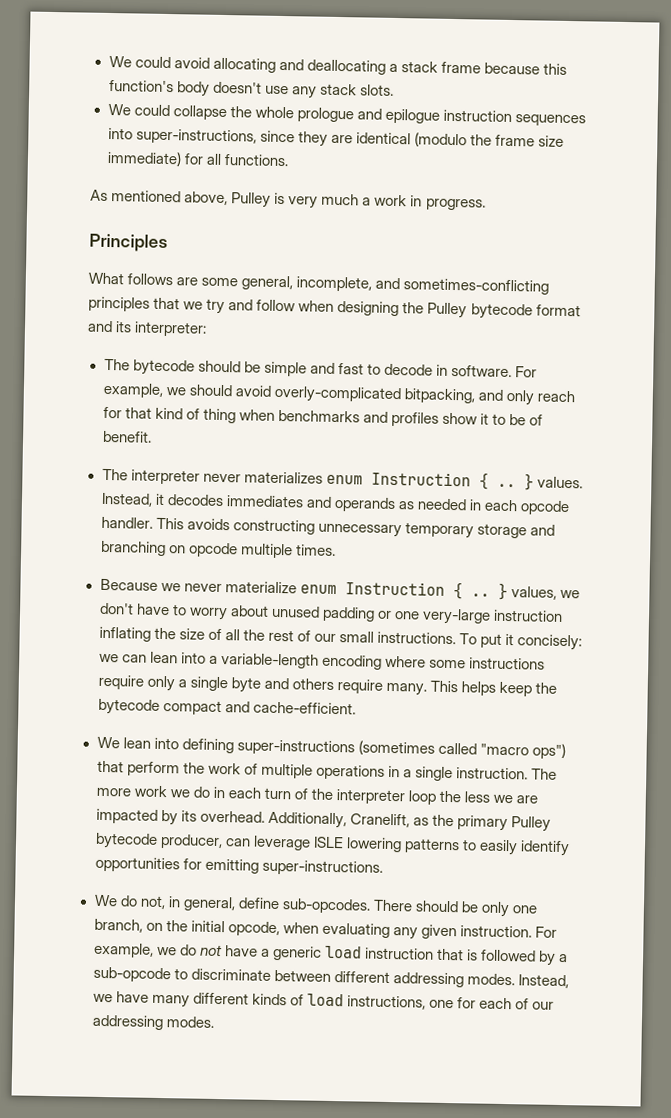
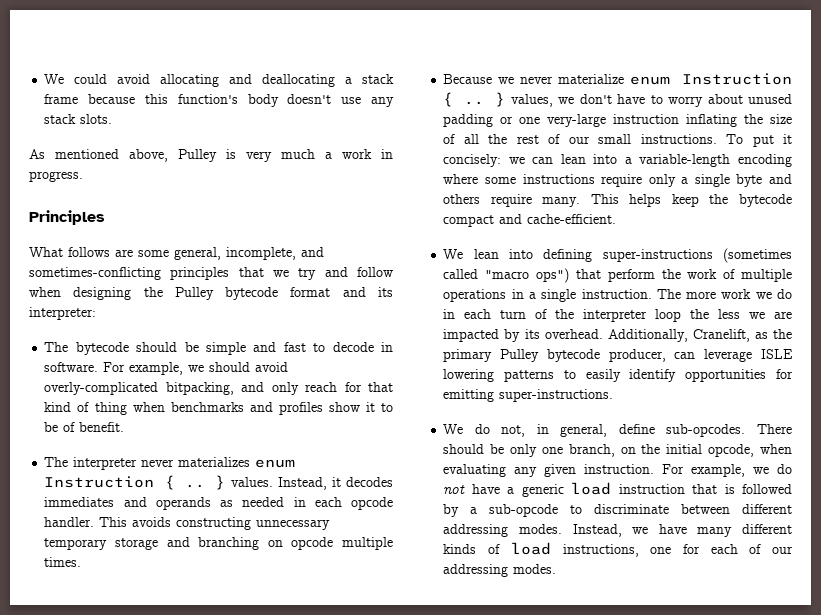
- We could collapse the whole prologue and epilogue instruction sequences into super-instructions, since they are identical (modulo the frame size immediate) for all functions.

